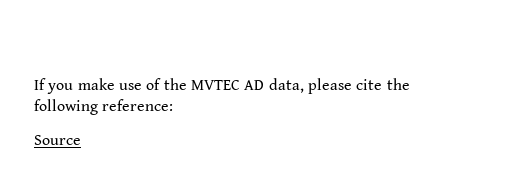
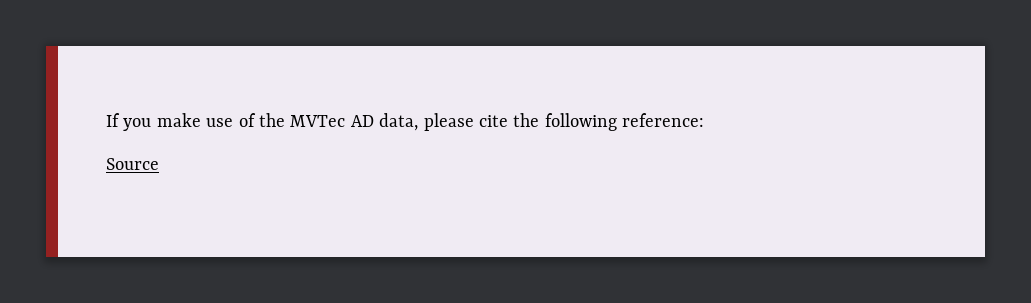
- If you make use of the MVTEC AD data, please cite the following reference:
+ If you make use of the MVTec AD data, please cite the following reference:

